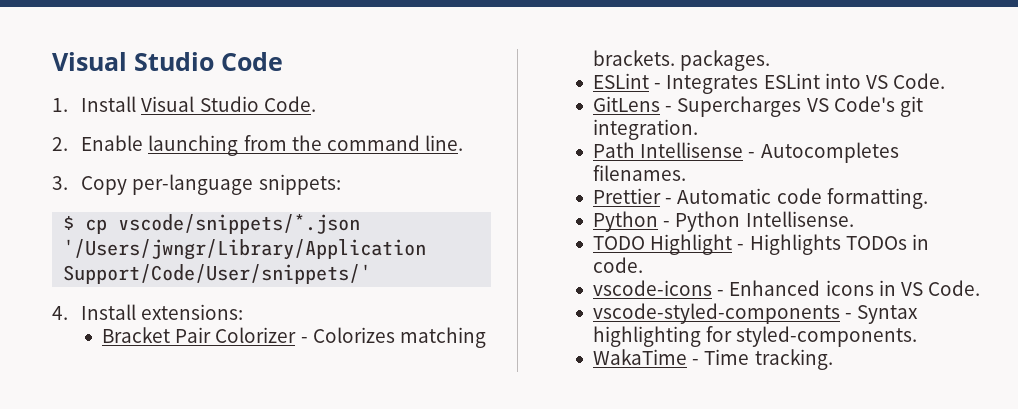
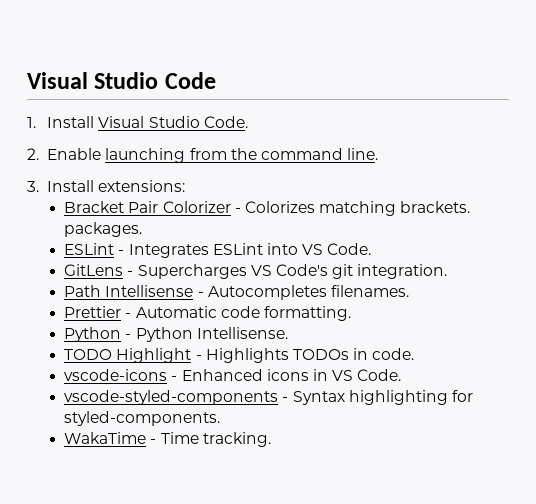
- 3. Copy per-language snippets:
- $ cp vscode/snippets/*.json '/Users/jwngr/Library/Application Support/Code/User/snippets/'
- 4. Install extensions:
+ 3. Install extensions:

